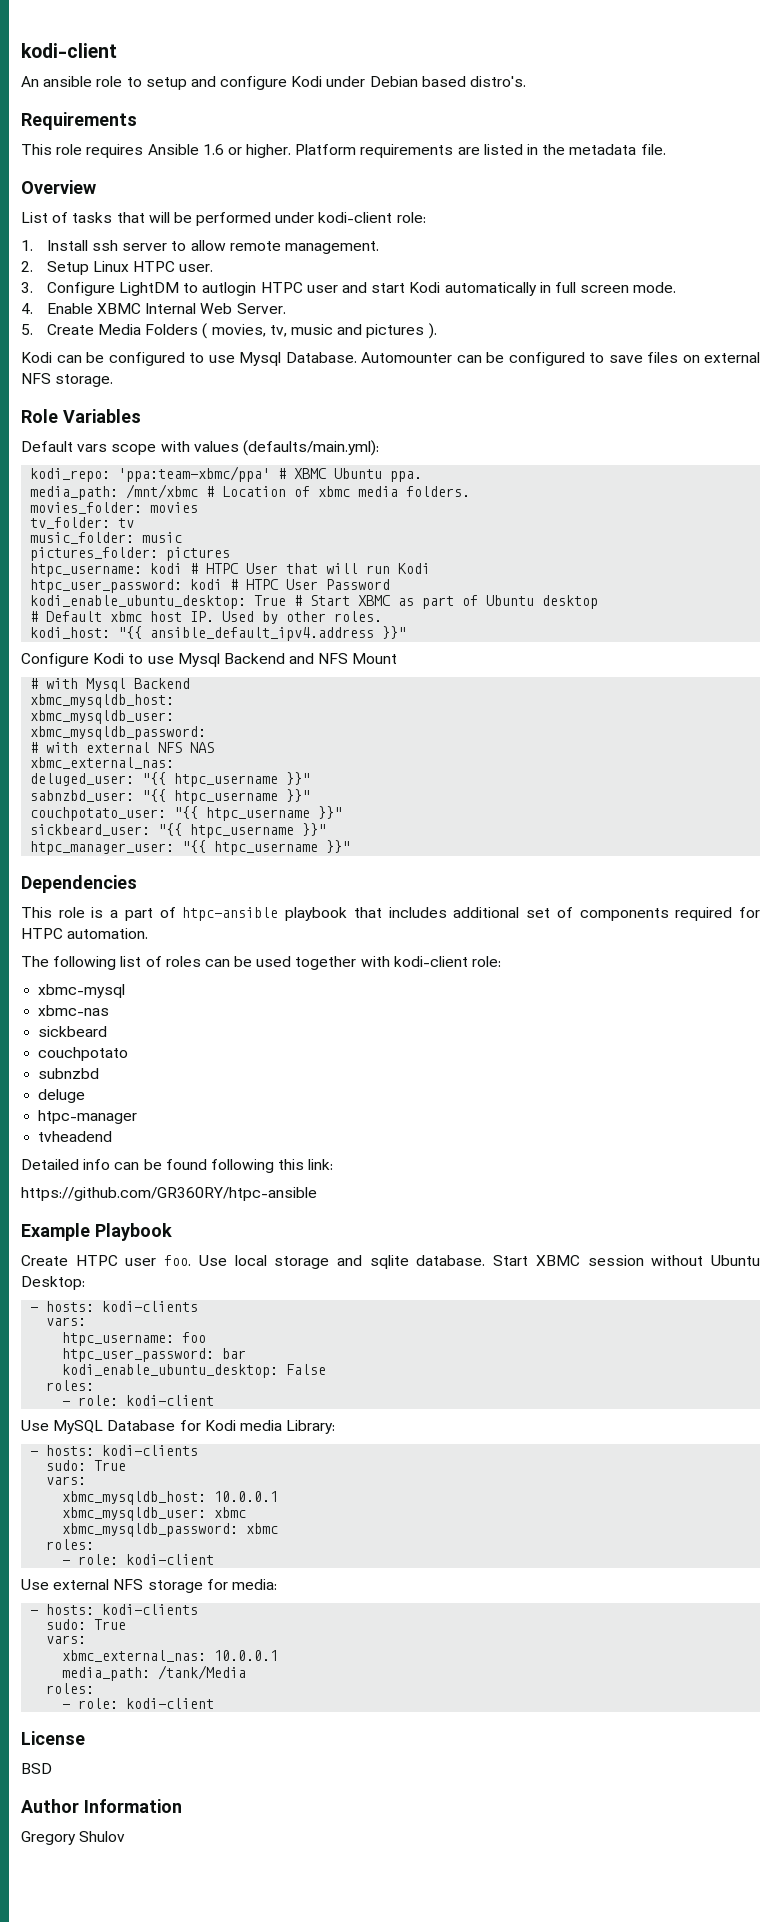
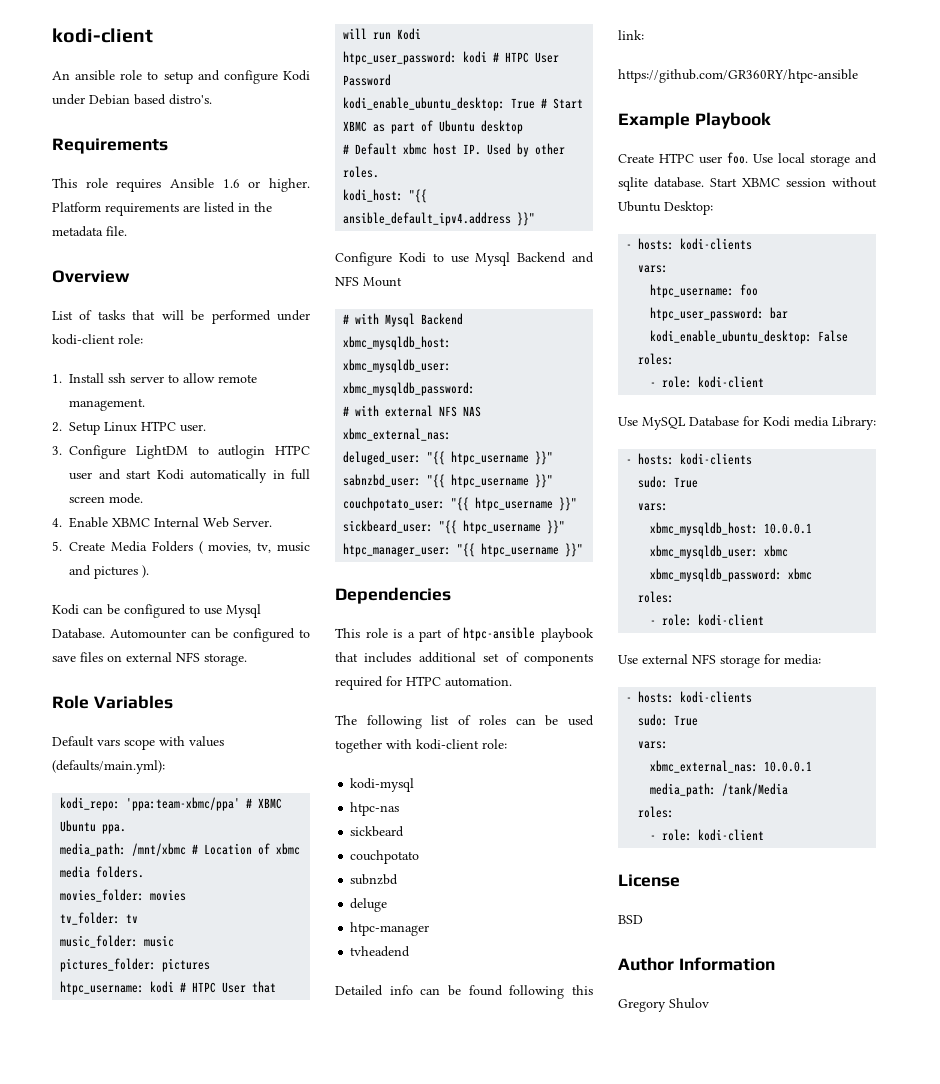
- xbmc-mysql
- xbmc-nas
+ kodi-mysql
+ htpc-nas

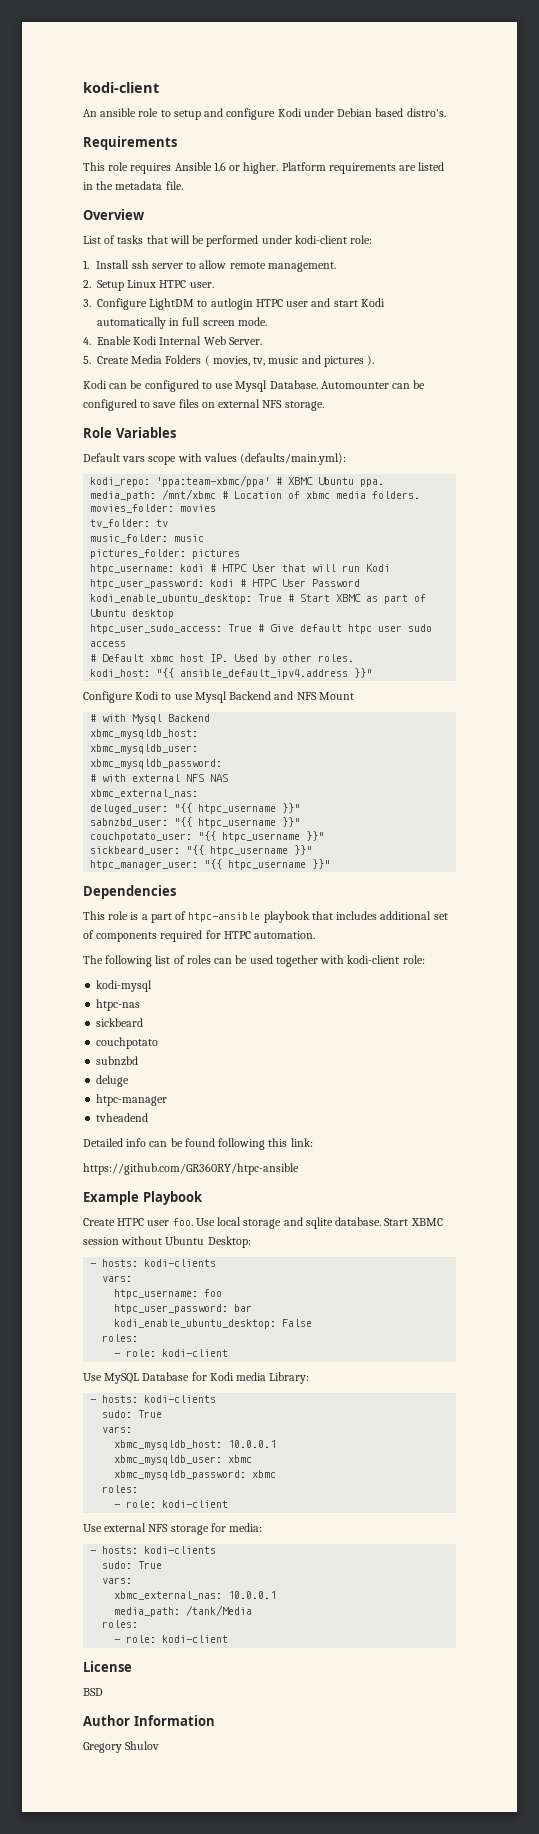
- 4. Enable XBMC Internal Web Server.
+ 4. Enable Kodi Internal Web Server.
+ htpc_user_sudo_access: True # Give default htpc user sudo access

